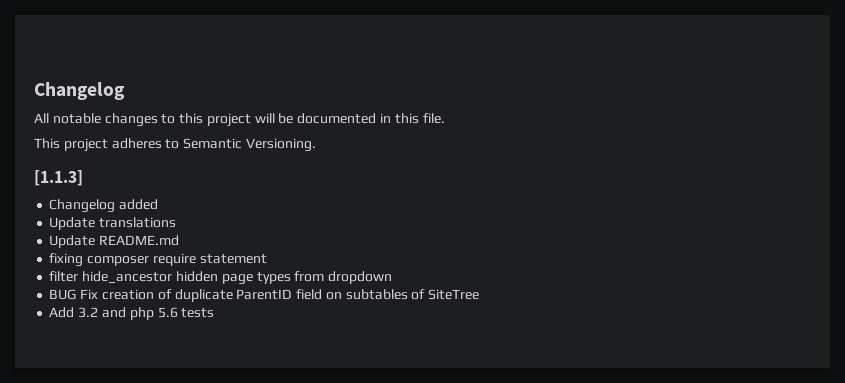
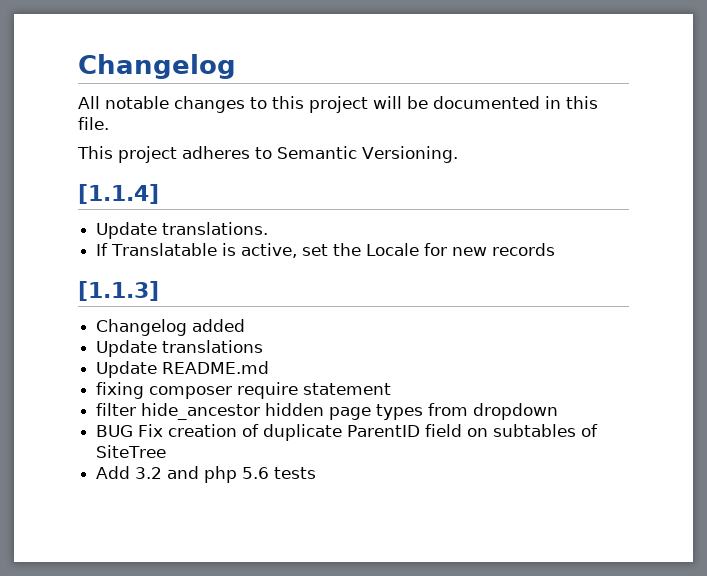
+ [1.1.4]
+ Update translations.
+ If Translatable is active, set the Locale for new records

